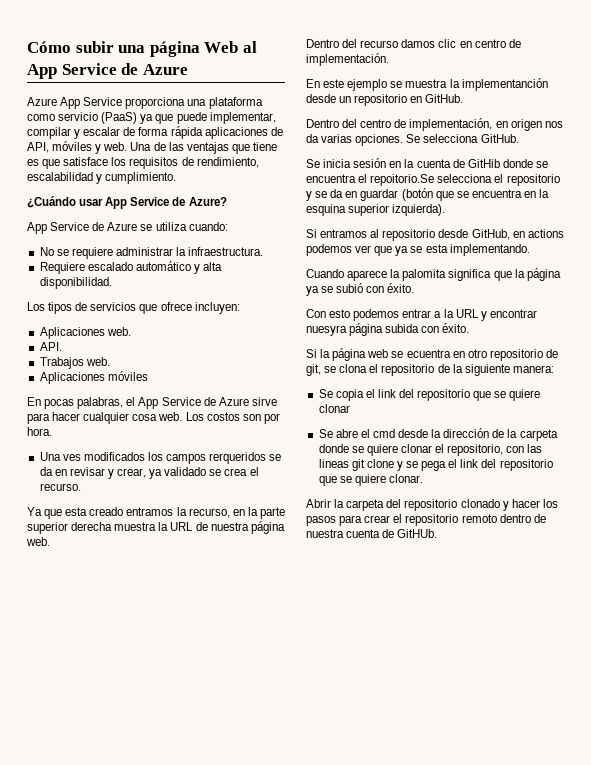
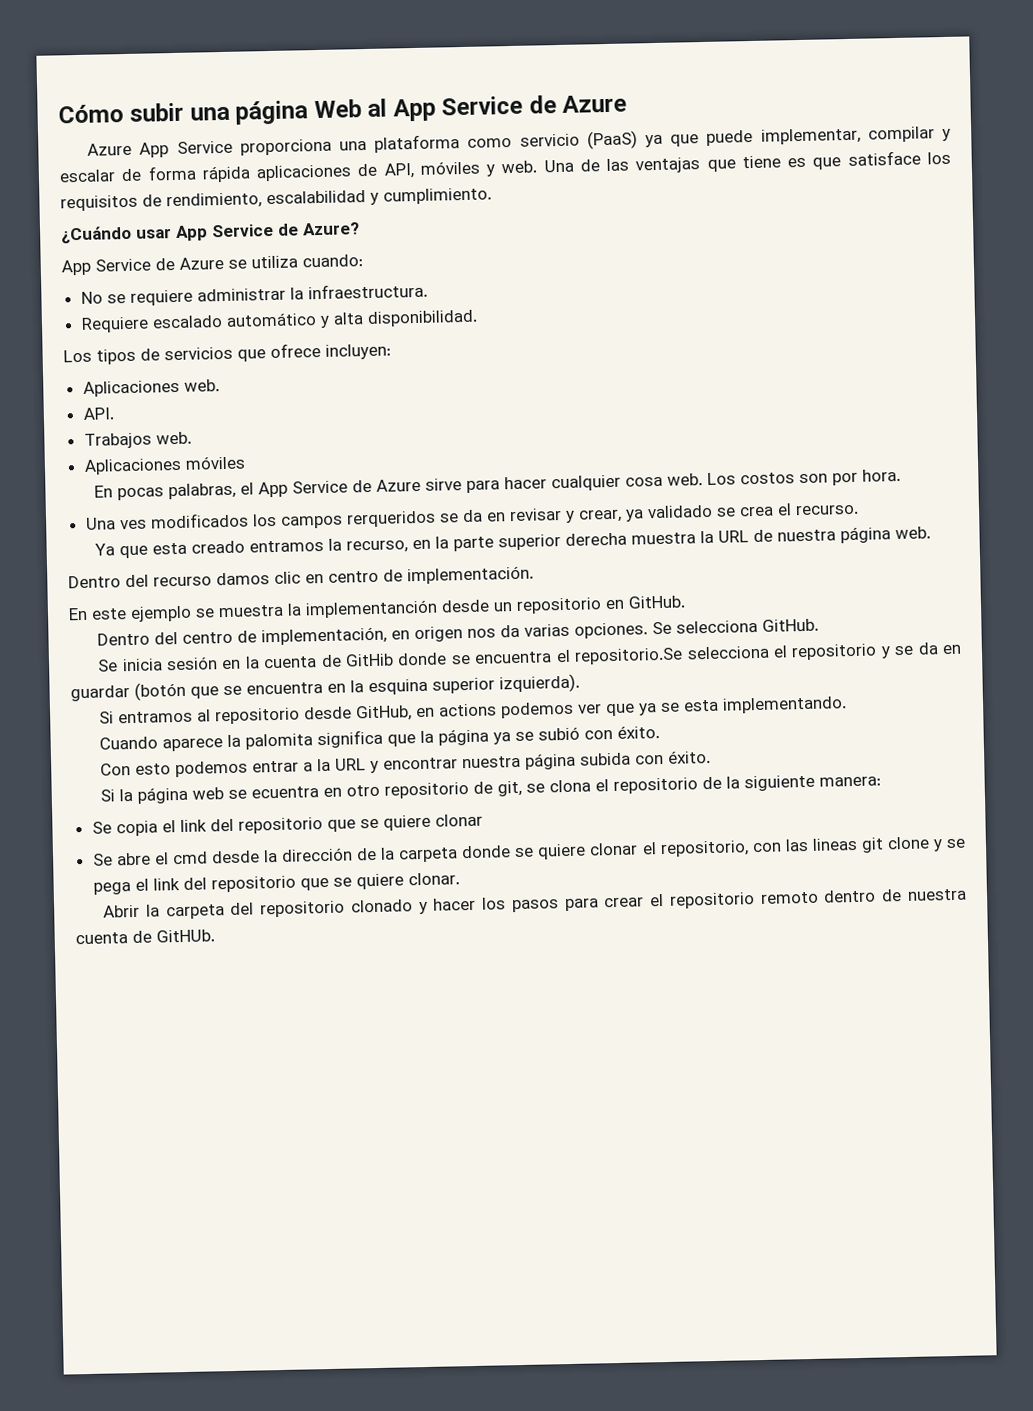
- Se inicia sesión en la cuenta de GitHib donde se encuentra el repoitorio.Se selecciona el repositorio y se da en guardar (botón que se encuentra en la esquina superior izquierda).
+ Se inicia sesión en la cuenta de GitHib donde se encuentra el repositorio.Se selecciona el repositorio y se da en guardar (botón que se encuentra en la esquina superior izquierda).
- Con esto podemos entrar a la URL y encontrar nuesyra página subida con éxito.
+ Con esto podemos entrar a la URL y encontrar nuestra página subida con éxito.

